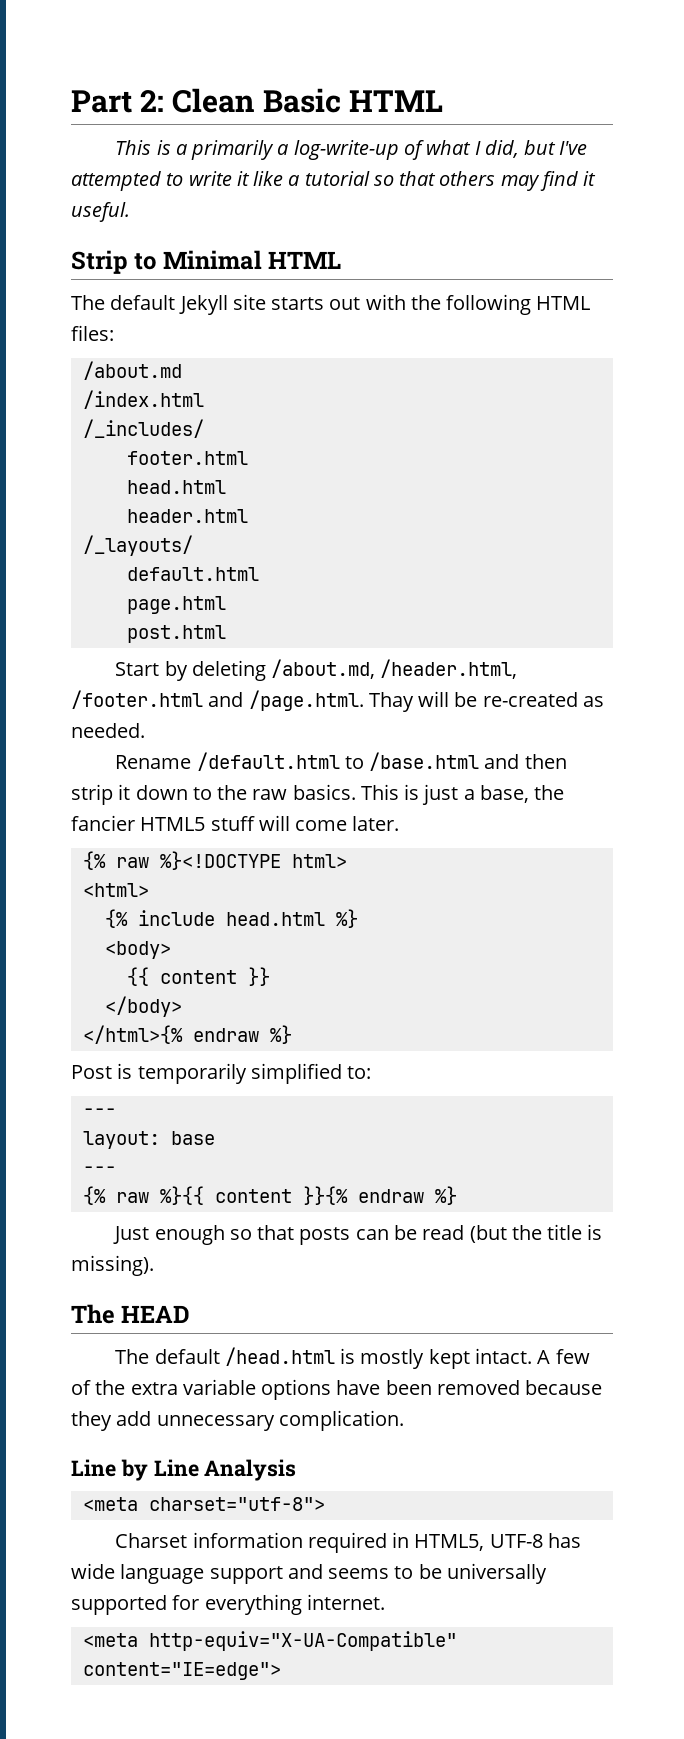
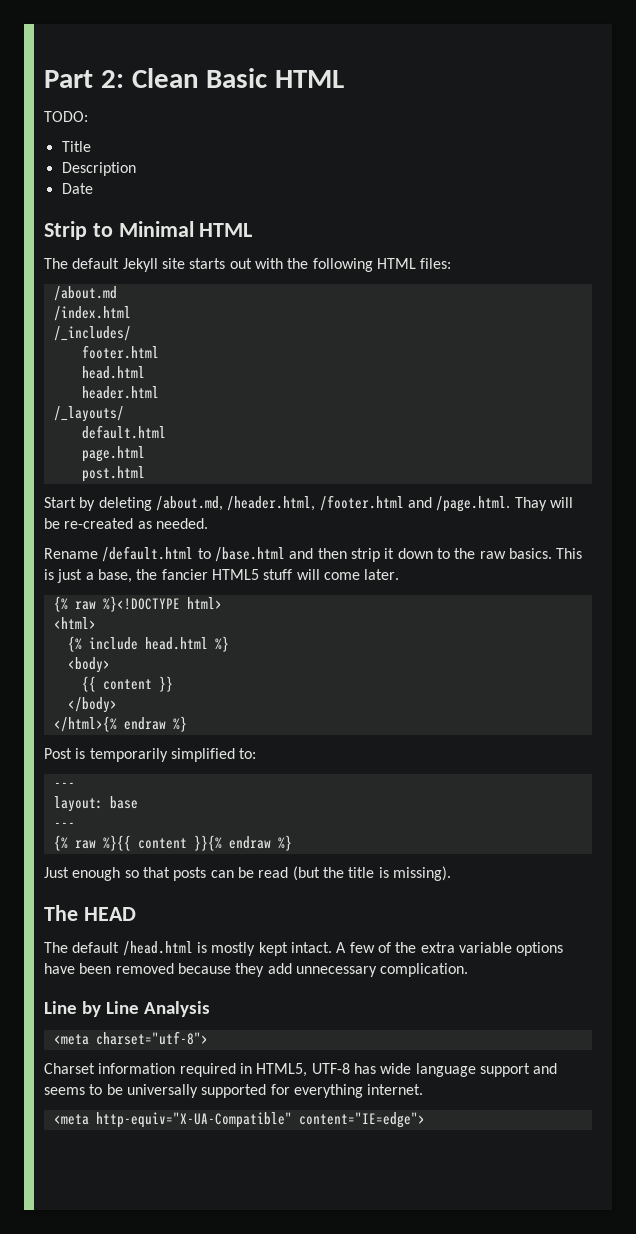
- This is a primarily a log-write-up of what I did, but I've attempted to write it like a tutorial so that others may find it useful.
+ TODO:
+ Title
+ Description
+ Date

